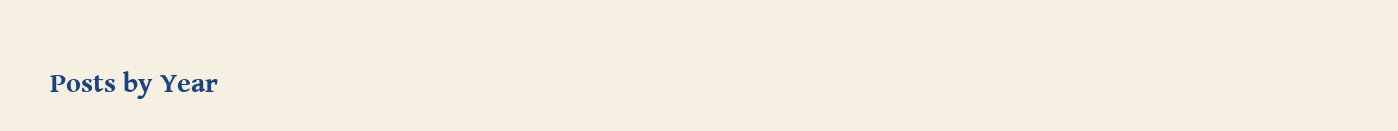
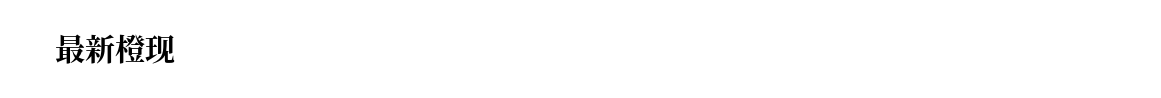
- Posts by Year
+ 最新橙现

